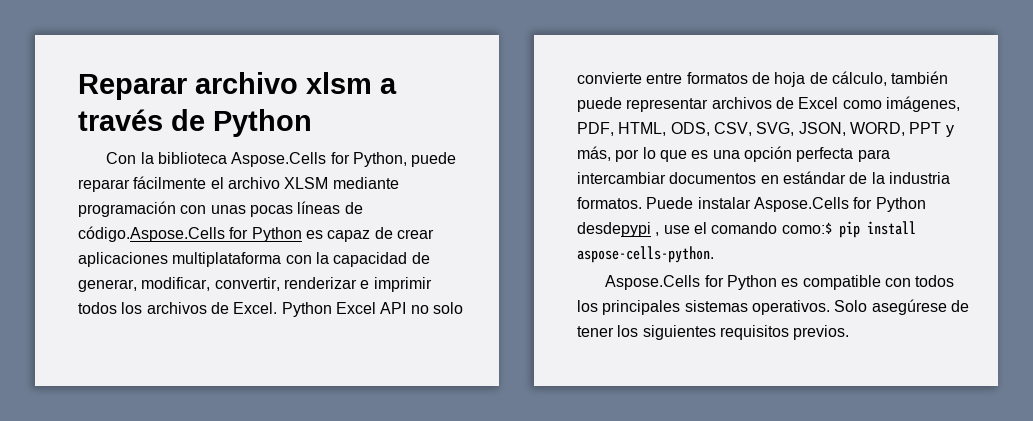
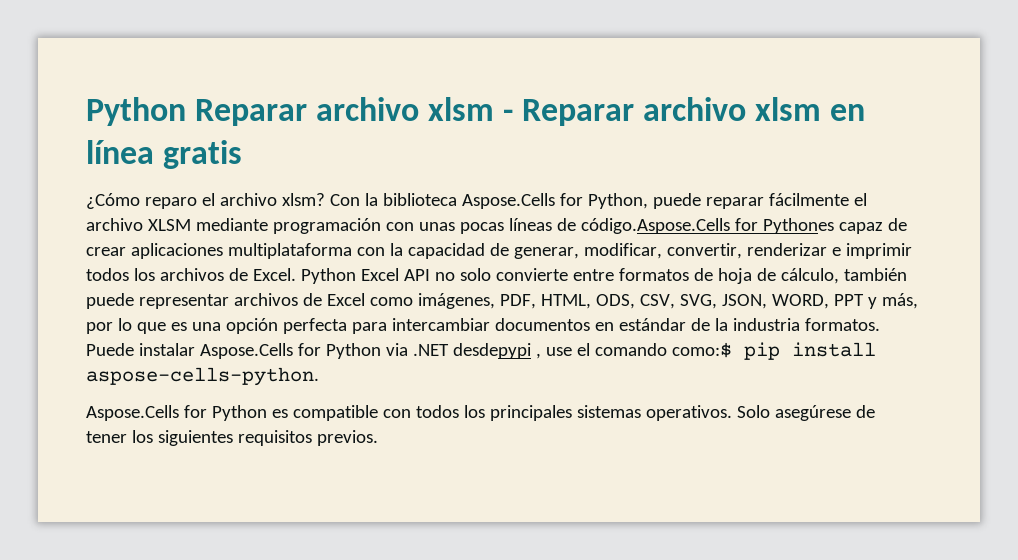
- Reparar archivo xlsm a través de Python
- Con la biblioteca Aspose.Cells for Python, puede reparar fácilmente el archivo XLSM mediante programación con unas pocas líneas de código.Aspose.Cells for Python es capaz de crear aplicaciones multiplataforma con la capacidad de generar, modificar, convertir, renderizar e imprimir todos los archivos de Excel.
+ Python Reparar archivo xlsm - Reparar archivo xlsm en línea gratis
+ ¿Cómo reparo el archivo xlsm? Con la biblioteca Aspose.Cells for Python, puede reparar fácilmente el archivo XLSM mediante programación con unas pocas líneas de código.Aspose.Cells for Pythones capaz de crear aplicaciones multiplataforma con la capacidad de generar, modificar, convertir, renderizar e imprimir todos los archivos de Excel.
- Puede instalar Aspose.Cells for Python desdepypi , use el comando como:$ pip install aspose-cells-python.
+ Puede instalar Aspose.Cells for Python via .NET desdepypi , use el comando como:$ pip install aspose-cells-python.

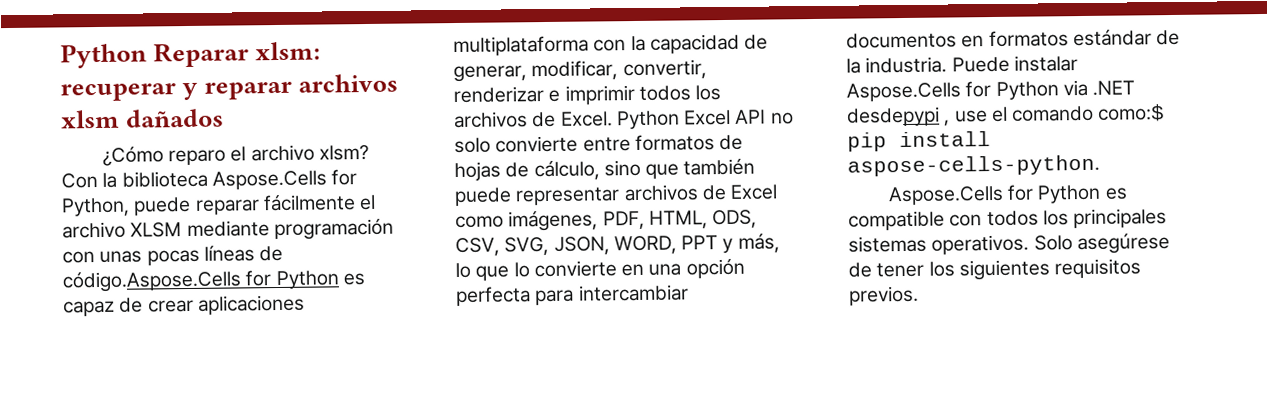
- Python Reparar archivo xlsm - Reparar archivo xlsm en línea gratis
+ Python Reparar xlsm: recuperar y reparar archivos xlsm dañados
- Con la biblioteca Aspose.Cells for Python, puede reparar fácilmente el archivo XLSM mediante programación con unas pocas líneas de código.Aspose.Cells for Pythones capaz de crear aplicaciones multiplataforma con la capacidad de generar, modificar, convertir, renderizar e imprimir todos los archivos de Excel.
+ Con la biblioteca Aspose.Cells for Python, puede reparar fácilmente el archivo XLSM mediante programación con unas pocas líneas de código.Aspose.Cells for Python es capaz de crear aplicaciones multiplataforma con la capacidad de generar, modificar, convertir, renderizar e imprimir todos los archivos de Excel.
- Python Excel API no solo convierte entre formatos de hoja de cálculo, también puede representar archivos de Excel como imágenes, PDF, HTML, ODS, CSV, SVG, JSON, WORD, PPT y más, por lo que es una opción perfecta para intercambiar documentos en estándar de la industria formatos.
+ Python Excel API no solo convierte entre formatos de hojas de cálculo, sino que también puede representar archivos de Excel como imágenes, PDF, HTML, ODS, CSV, SVG, JSON, WORD, PPT y más, lo que lo convierte en una opción perfecta para intercambiar documentos en formatos estándar de la industria.

